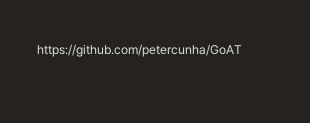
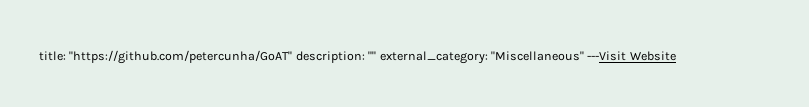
- https://github.com/petercunha/GoAT
+ title: "https://github.com/petercunha/GoAT" description: "" external_category: "Miscellaneous" ---Visit Website

